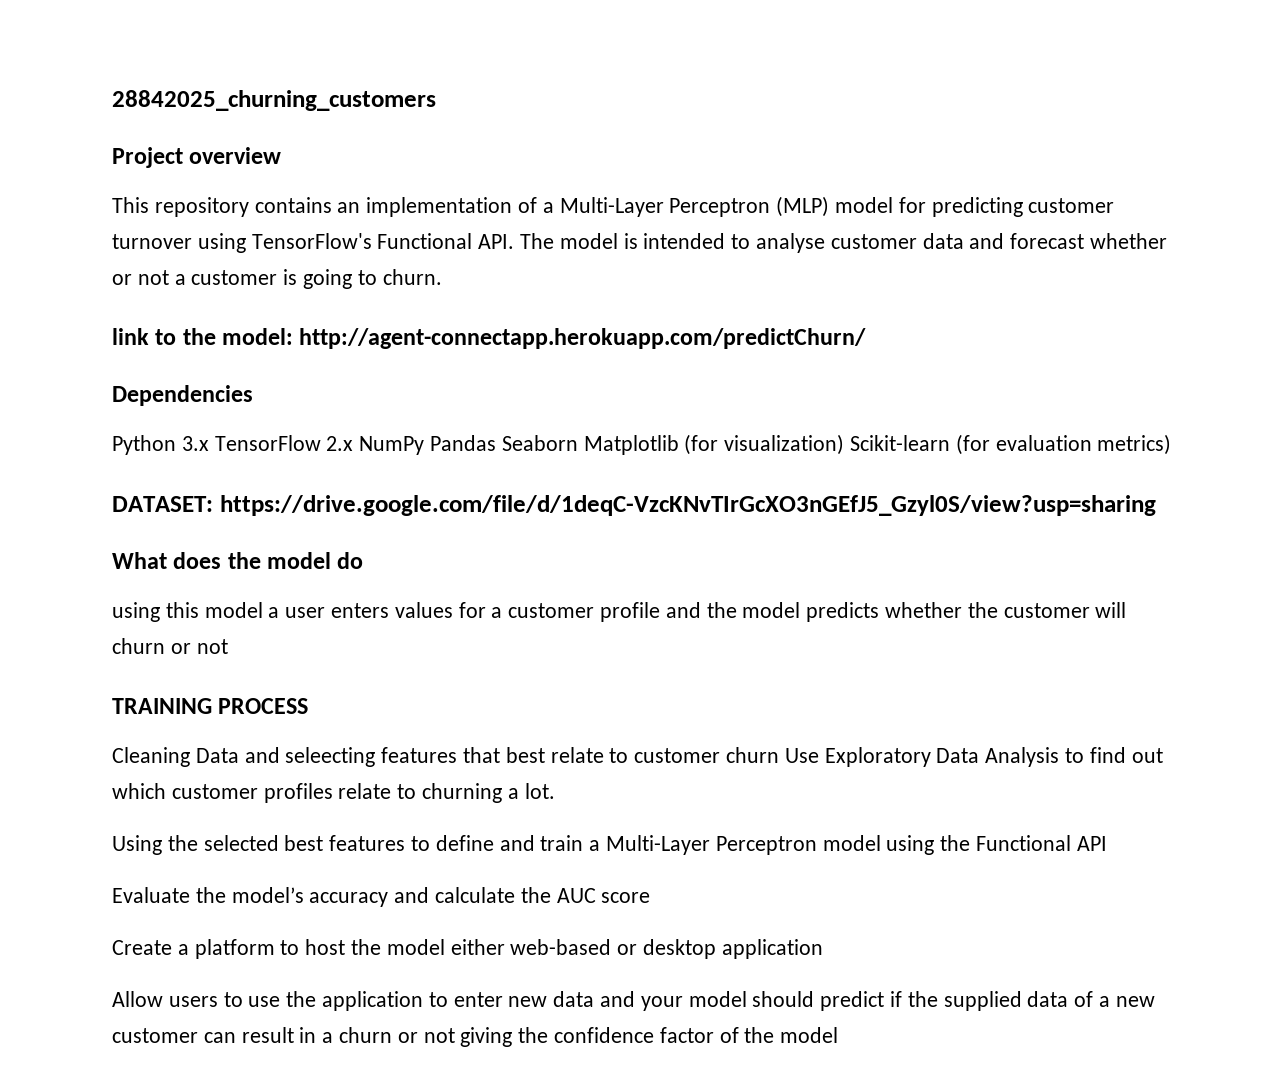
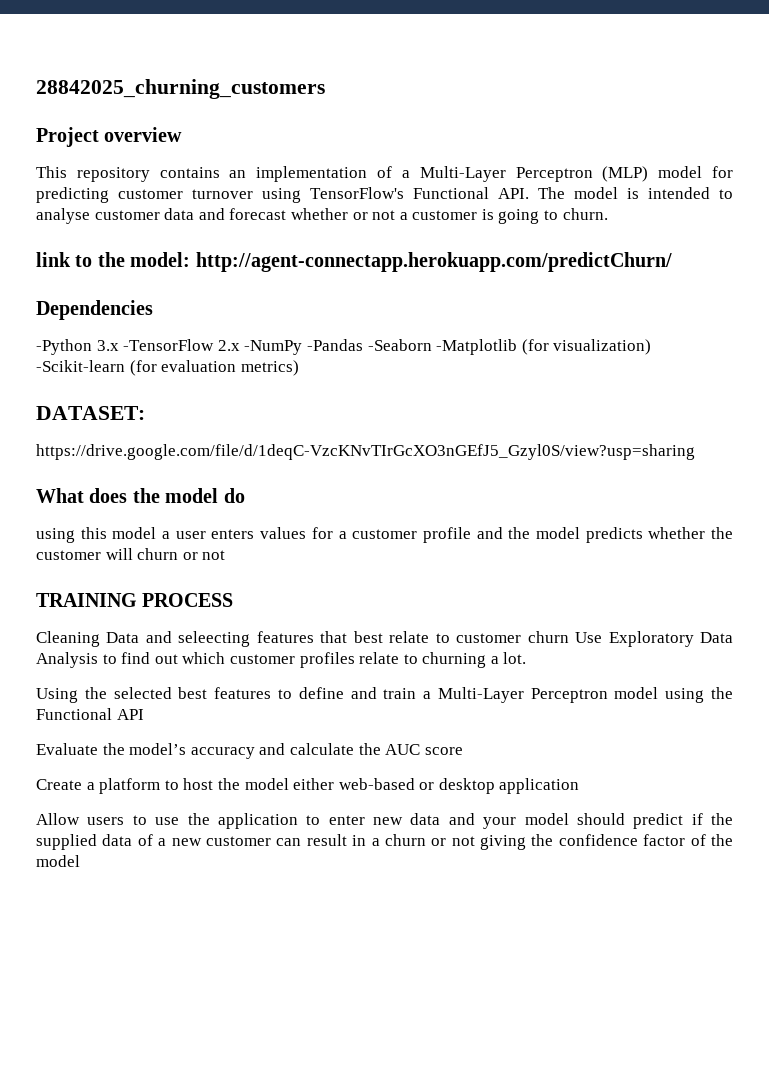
- Python 3.x TensorFlow 2.x NumPy Pandas Seaborn Matplotlib (for visualization) Scikit-learn (for evaluation metrics)
+ -Python 3.x -TensorFlow 2.x -NumPy -Pandas -Seaborn -Matplotlib (for visualization) -Scikit-learn (for evaluation metrics)
- DATASET: https://drive.google.com/file/d/1deqC-VzcKNvTIrGcXO3nGEfJ5_Gzyl0S/view?usp=sharing
+ DATASET:
+ https://drive.google.com/file/d/1deqC-VzcKNvTIrGcXO3nGEfJ5_Gzyl0S/view?usp=sharing

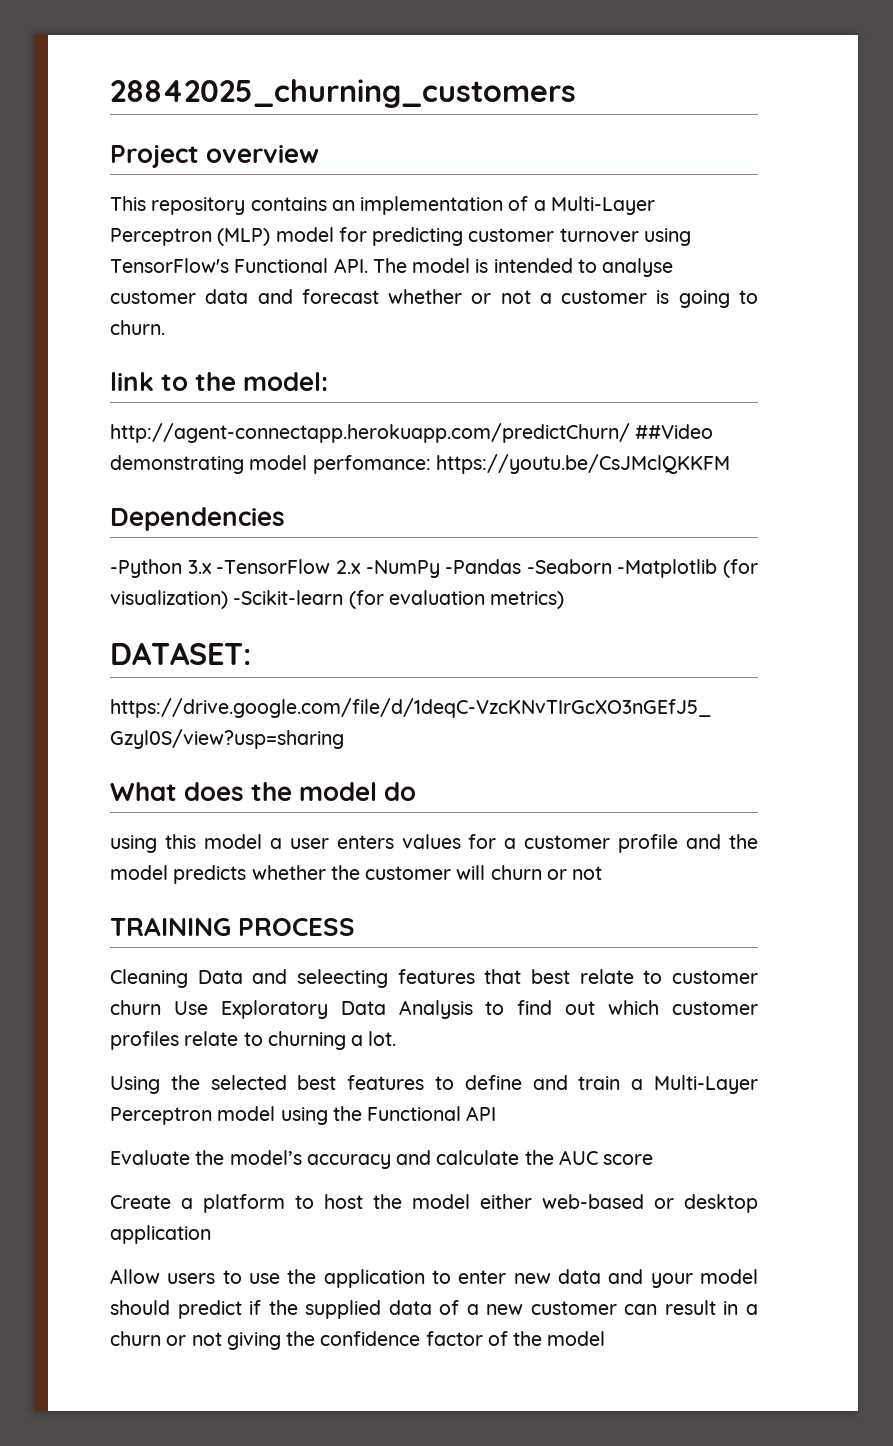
- link to the model: http://agent-connectapp.herokuapp.com/predictChurn/
+ link to the model:
+ http://agent-connectapp.herokuapp.com/predictChurn/ ##Video demonstrating model perfomance: https://youtu.be/CsJMclQKKFM

